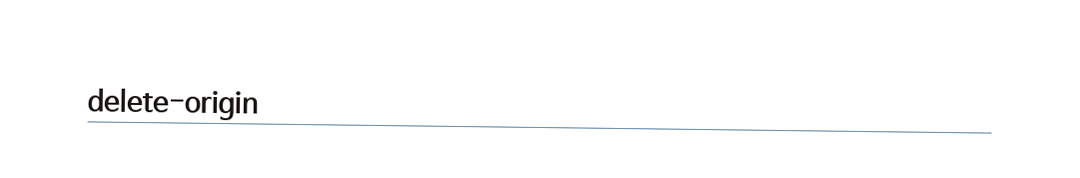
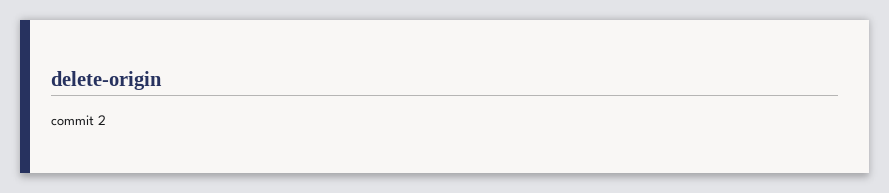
+ commit 2

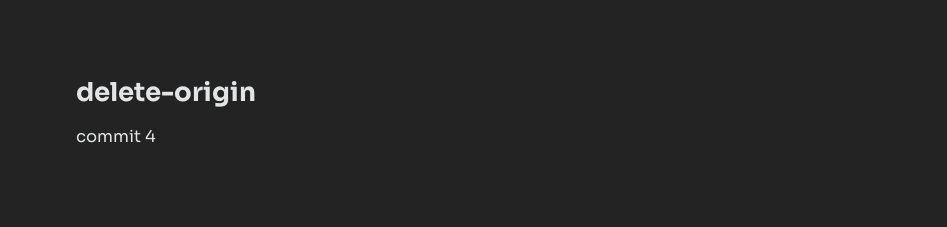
- commit 2
+ commit 4

